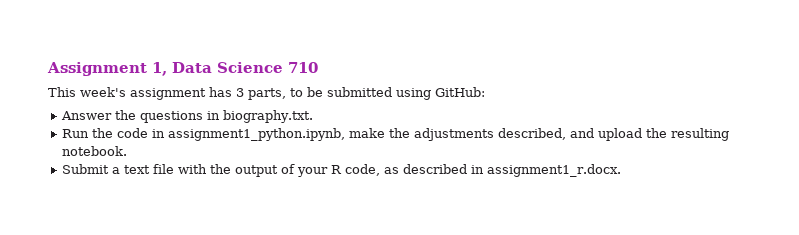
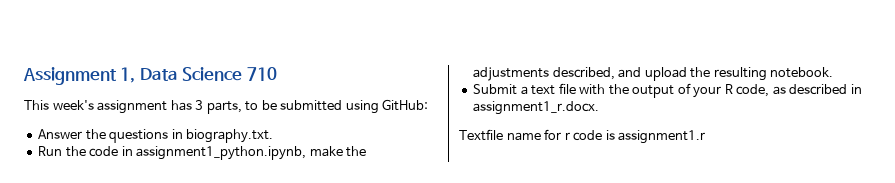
+ Textfile name for r code is assignment1.r

